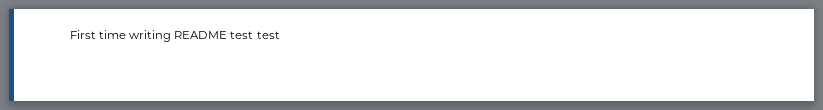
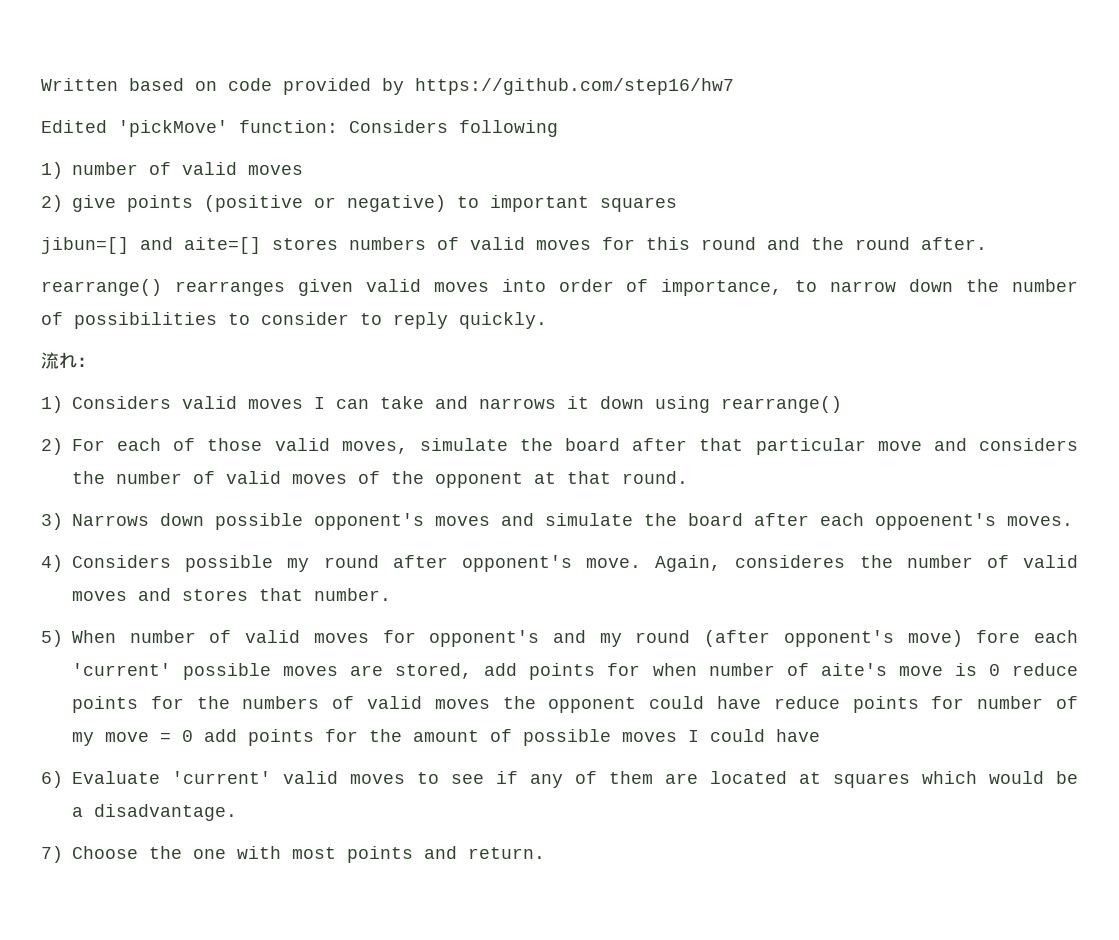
- First time writing README test test
+ Written based on code provided by https://github.com/step16/hw7
+ Edited 'pickMove' function: Considers following
+ 1) number of valid moves
+ 2) give points (positive or negative) to important squares
+ jibun=[] and aite=[] stores numbers of valid moves for this round and the round after.
+ rearrange() rearranges given valid moves into order of importance, to narrow down the number of possibilities to consider to reply quickly.
+ 流れ：
+ 1) Considers valid moves I can take and narrows it down using rearrange()
+ 2) For each of those valid moves, simulate the board after that particular move and considers the number of valid moves of the opponent at that round.
+ 3) Narrows down possible opponent's moves and simulate the board after each oppoenent's moves.
+ 4) Considers possible my round after opponent's move. Again, consideres the number of valid moves and stores that number.
+ 5) When number of valid moves for opponent's and my round (after opponent's move) fore each 'current' possible moves are stored, add points for when number of aite's move is 0 reduce points for the numbers of valid moves the opponent could have reduce points for number of my move = 0 add points for the amount of possible moves I could have
+ 6) Evaluate 'current' valid moves to see if any of them are located at squares which would be a disadvantage.
+ 7) Choose the one with most points and return.

